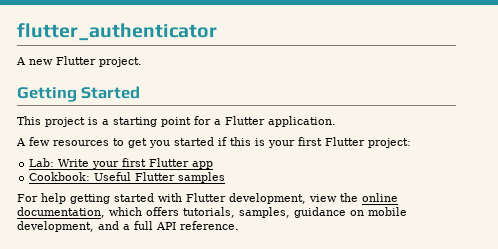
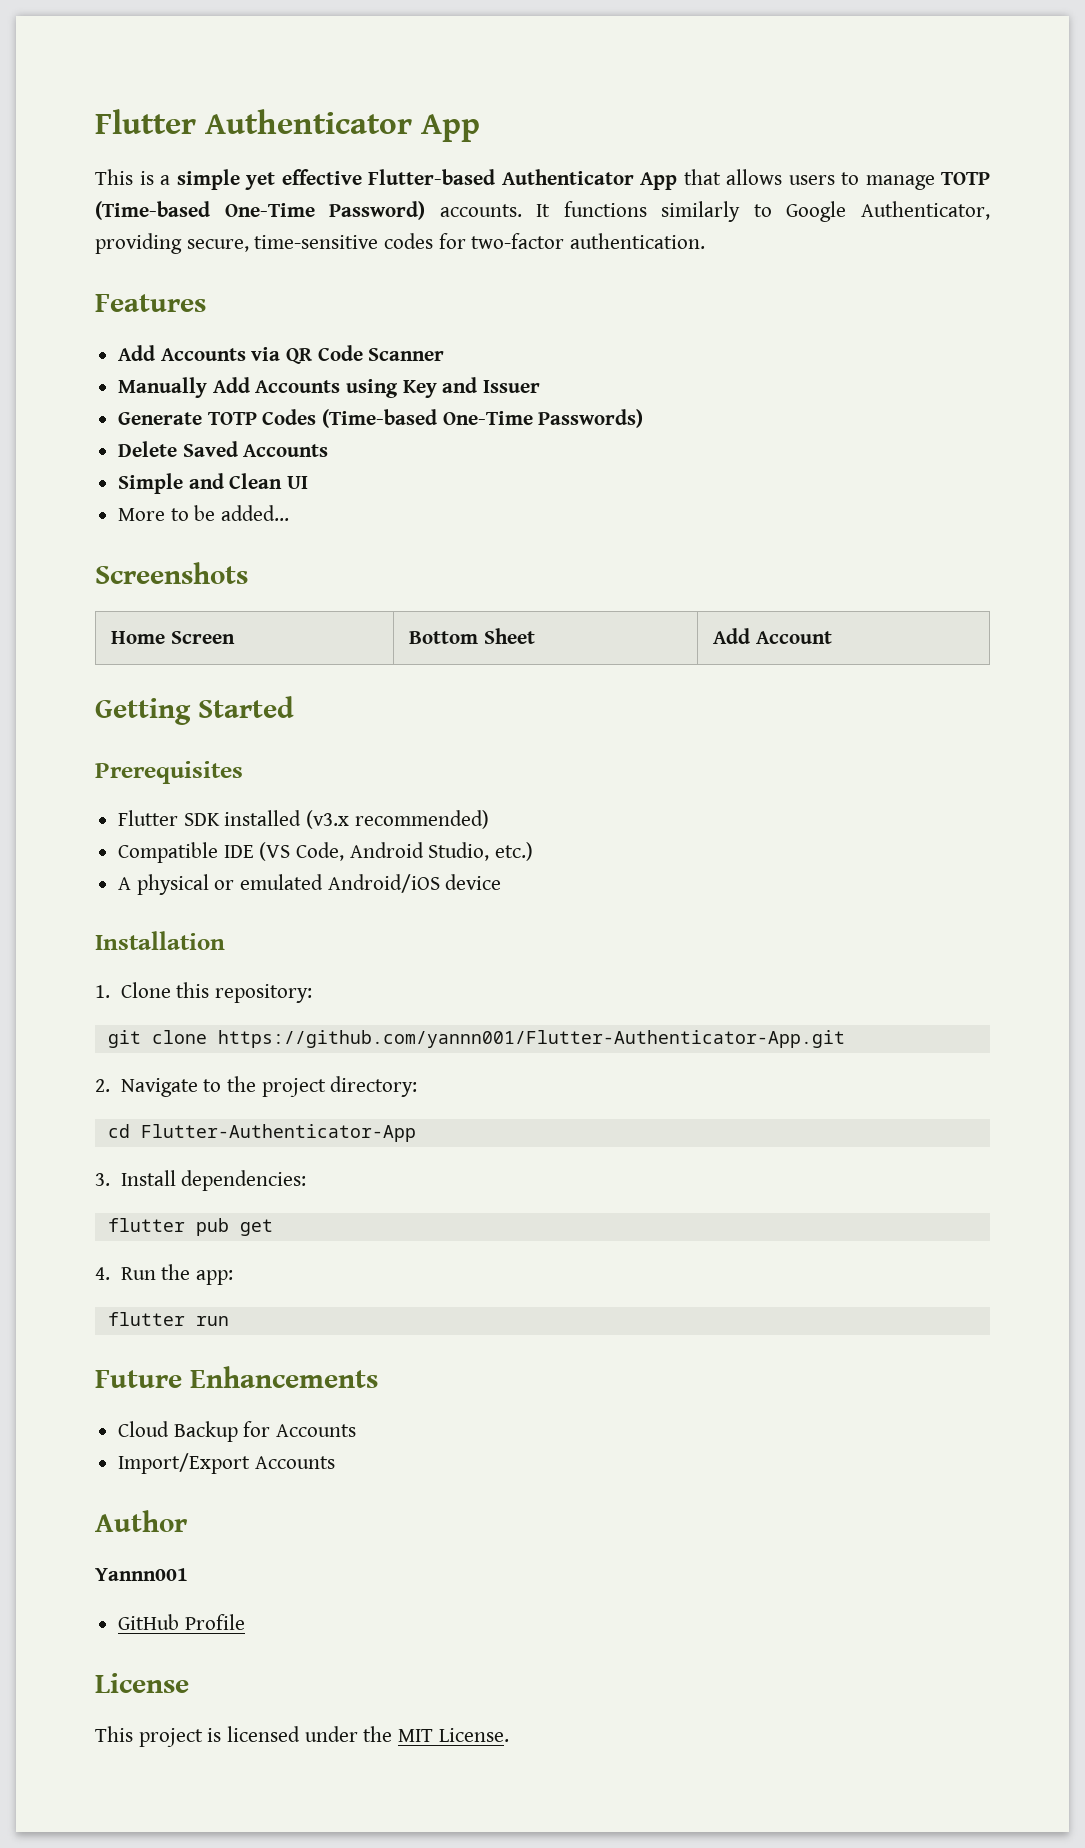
- flutter_authenticator
- A new Flutter project.
+ Flutter Authenticator App
+ This is a simple yet effective Flutter-based Authenticator App that allows users to manage TOTP (Time-based One-Time Password) accounts. It functions similarly to Google Authenticator, providing secure, time-sensitive codes for two-factor authentication.
+ Features
+ Add Accounts via QR Code Scanner
+ Manually Add Accounts using Key and Issuer
+ Generate TOTP Codes (Time-based One-Time Passwords)
+ Delete Saved Accounts
+ Simple and Clean UI
+ More to be added...
+ Screenshots
+ Home Screen | Bottom Sheet | Add Account
  Getting Started
- This project is a starting point for a Flutter application.
- A few resources to get you started if this is your first Flutter project:
- Lab: Write your first Flutter app
- Cookbook: Useful Flutter samples
- For help getting started with Flutter development, view the online documentation, which offers tutorials, samples, guidance on mobile development, and a full API reference.
+ Prerequisites
+ Flutter SDK installed (v3.x recommended)
+ Compatible IDE (VS Code, Android Studio, etc.)
+ A physical or emulated Android/iOS device
+ Installation
+ 1. Clone this repository:
+ git clone https://github.com/yannn001/Flutter-Authenticator-App.git
+ 2. Navigate to the project directory:
+ cd Flutter-Authenticator-App
+ 3. Install dependencies:
+ flutter pub get
+ 4. Run the app:
+ flutter run
+ Future Enhancements
+ Cloud Backup for Accounts
+ Import/Export Accounts
+ Author
+ Yannn001
+ GitHub Profile
+ License
+ This project is licensed under the MIT License.

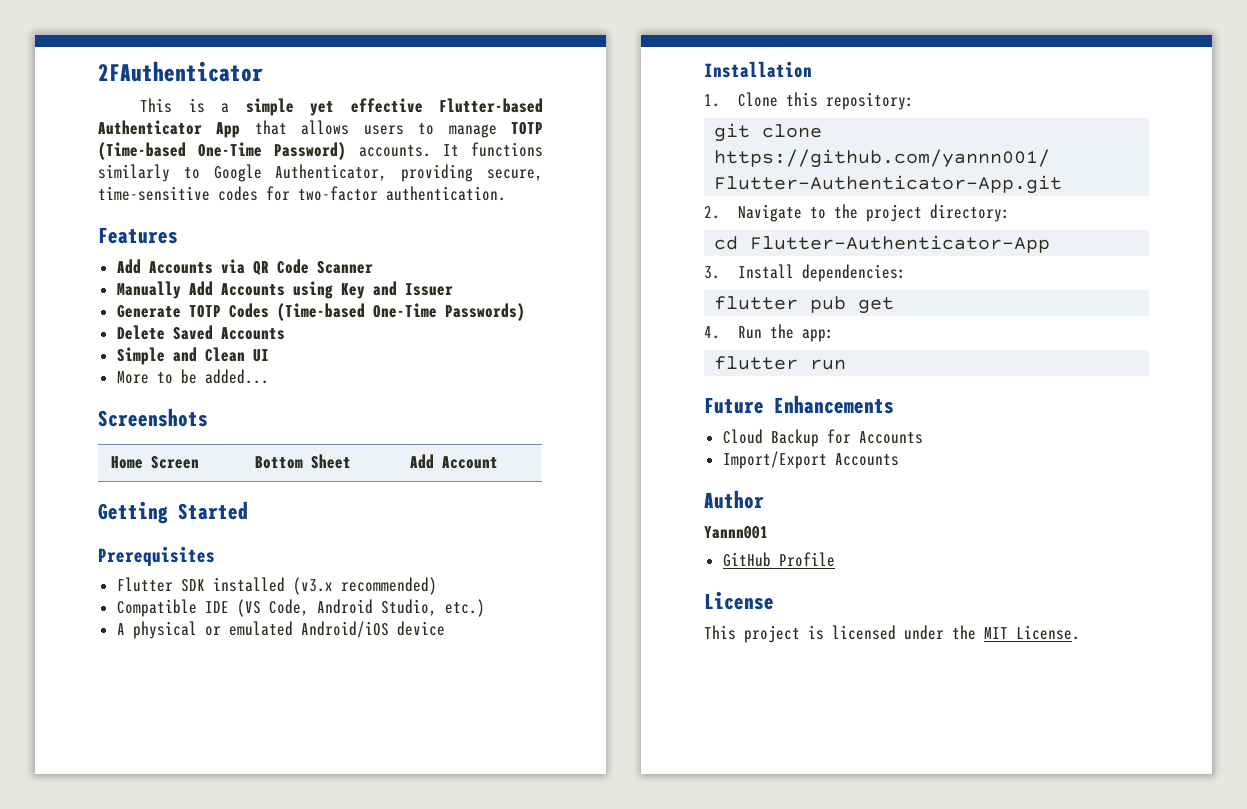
- Flutter Authenticator App
+ 2FAuthenticator

